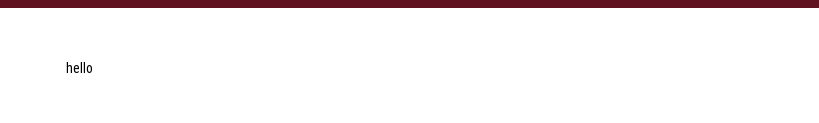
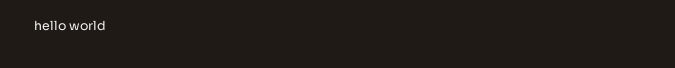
- hello
+ hello world

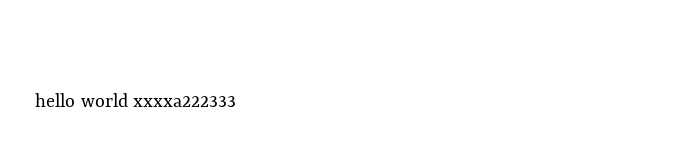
- hello world
+ hello world xxxxa222333

